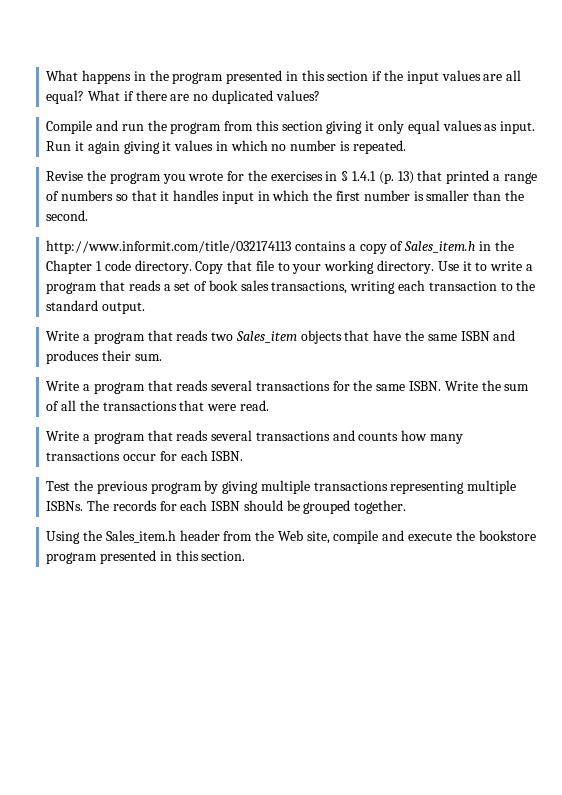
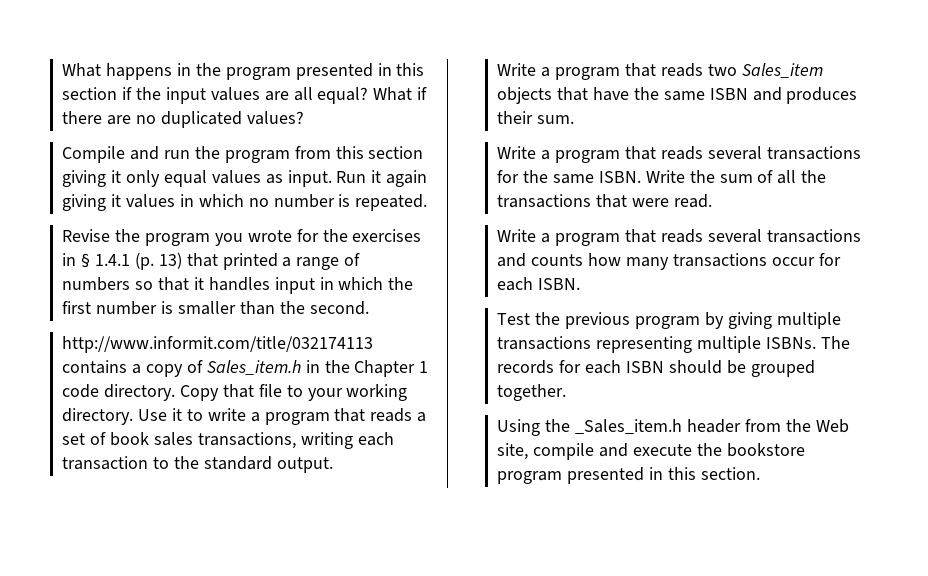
- Using the Sales_item.h header from the Web site, compile and execute the bookstore program presented in this section.
+ Using the _Sales_item.h header from the Web site, compile and execute the bookstore program presented in this section.

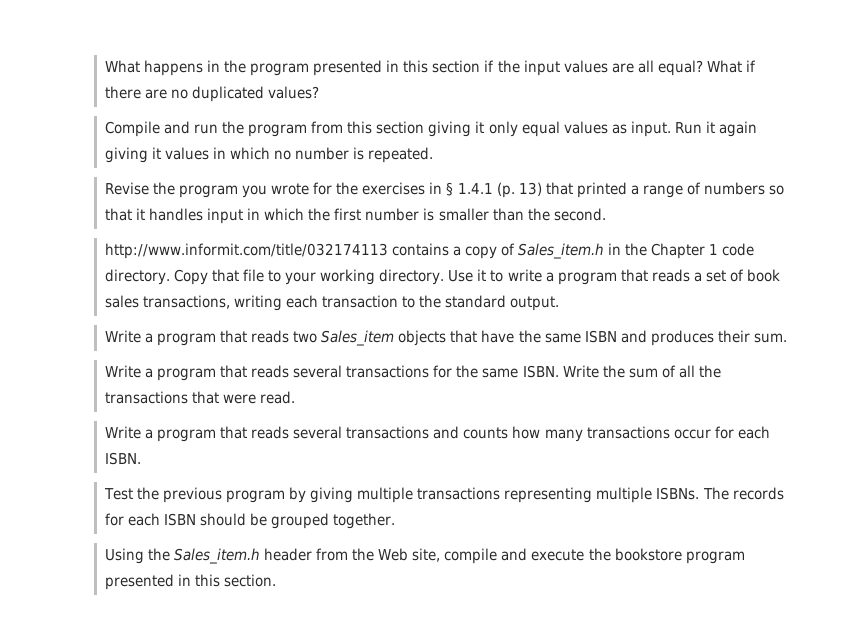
- Using the _Sales_item.h header from the Web site, compile and execute the bookstore program presented in this section.
+ Using the Sales_item.h header from the Web site, compile and execute the bookstore program presented in this section.

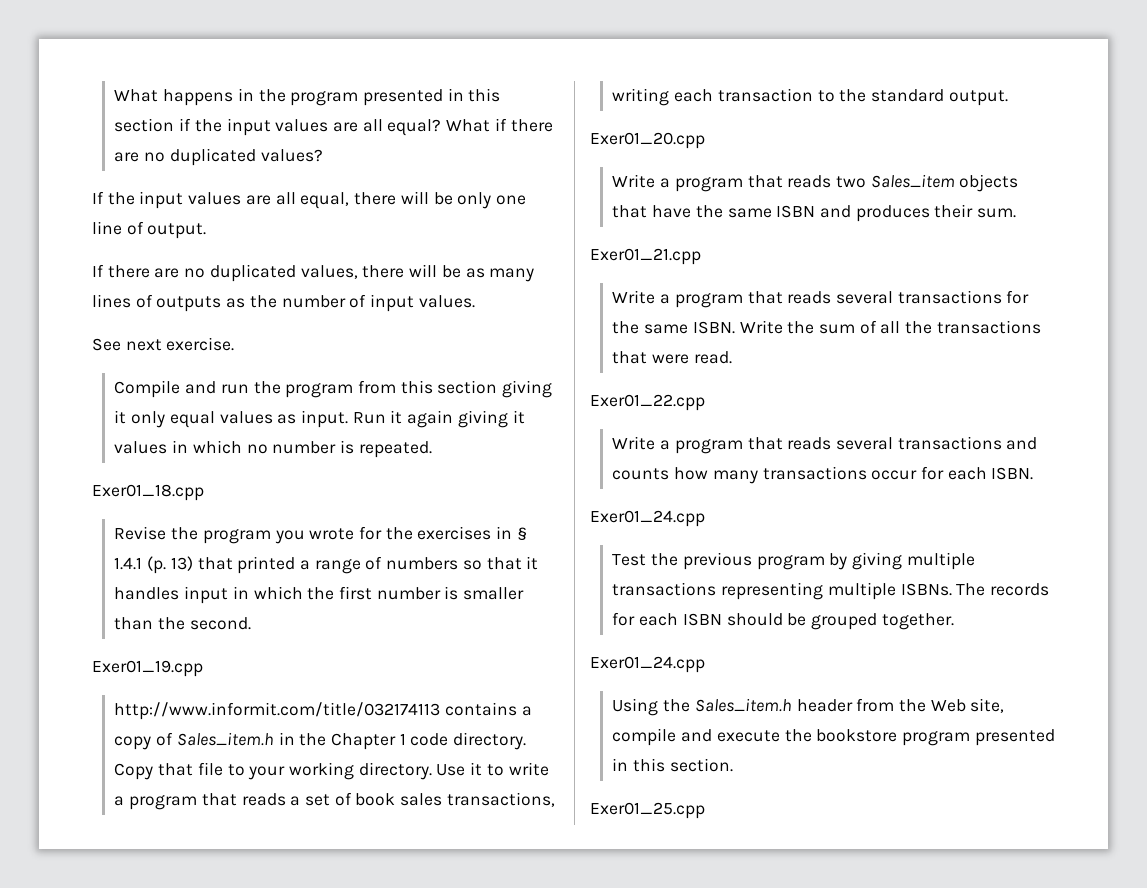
+ If the input values are all equal, there will be only one line of output.
+ If there are no duplicated values, there will be as many lines of outputs as the number of input values.
+ See next exercise.
+ Exer01_18.cpp
+ Exer01_19.cpp
+ Exer01_20.cpp
+ Exer01_21.cpp
+ Exer01_22.cpp
  Write a program that reads several transactions and counts how many transactions occur for each ISBN.
+ Exer01_24.cpp
  The records for each ISBN should be grouped together.
+ Exer01_24.cpp
+ Exer01_25.cpp

